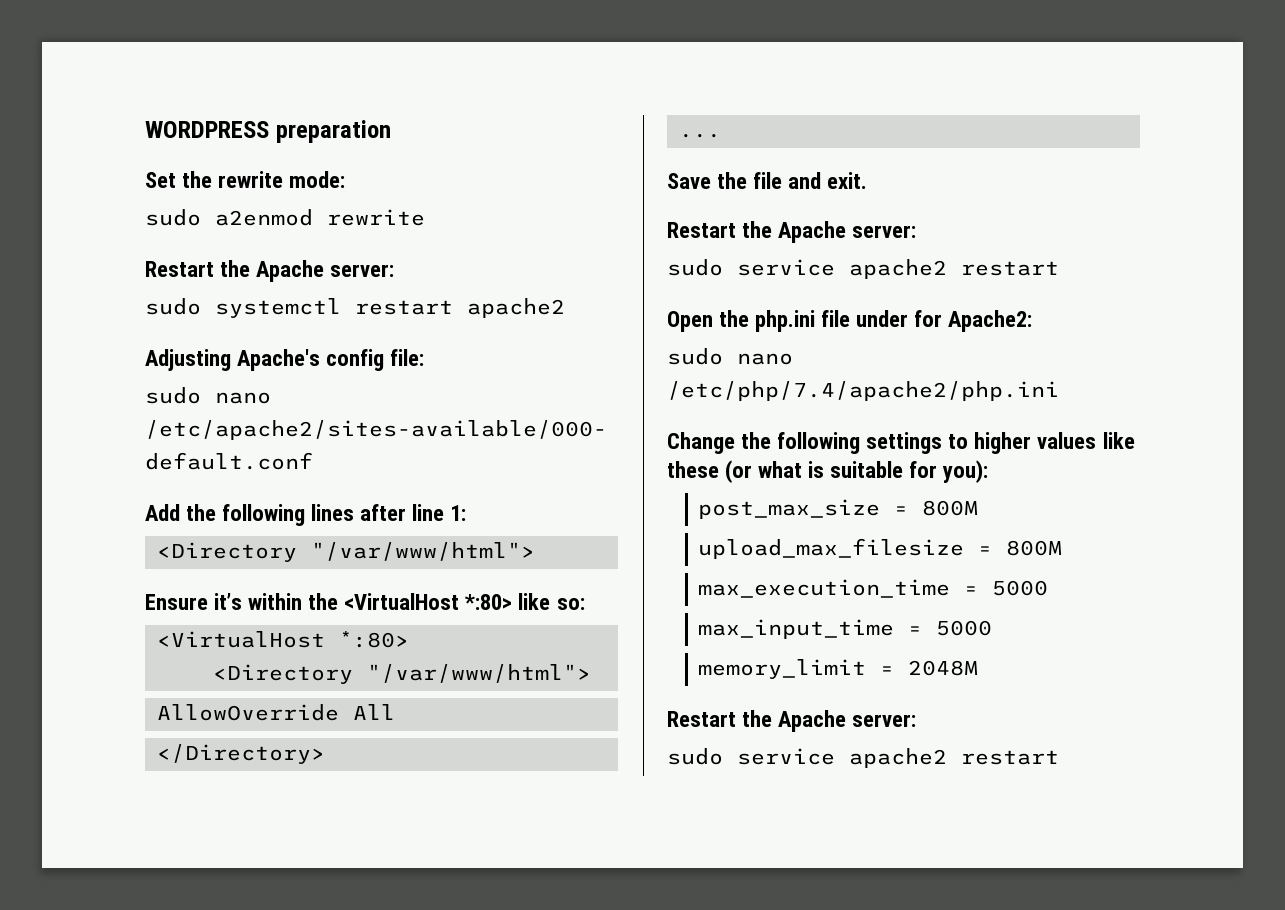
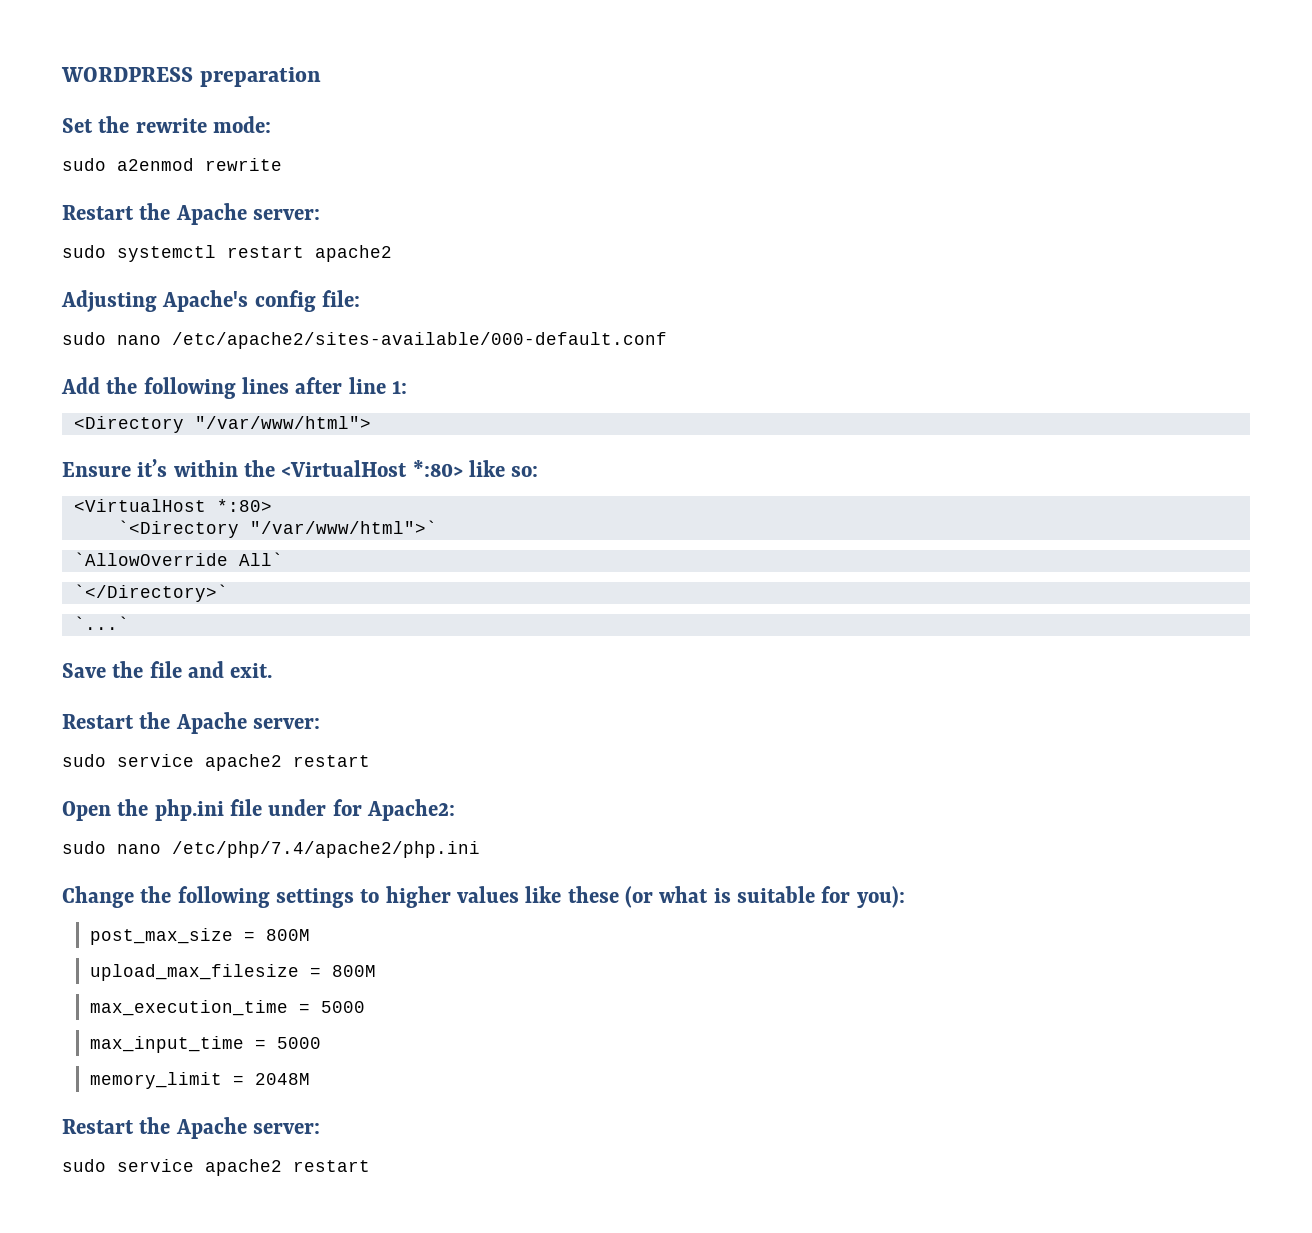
  Ensure it’s within the <VirtualHost *:80> like so:
  <VirtualHost *:80>
- <Directory "/var/www/html">
- AllowOverride All
- </Directory>
- ...
+ `<Directory "/var/www/html">`
+ `AllowOverride All`
+ `</Directory>`
+ `...`

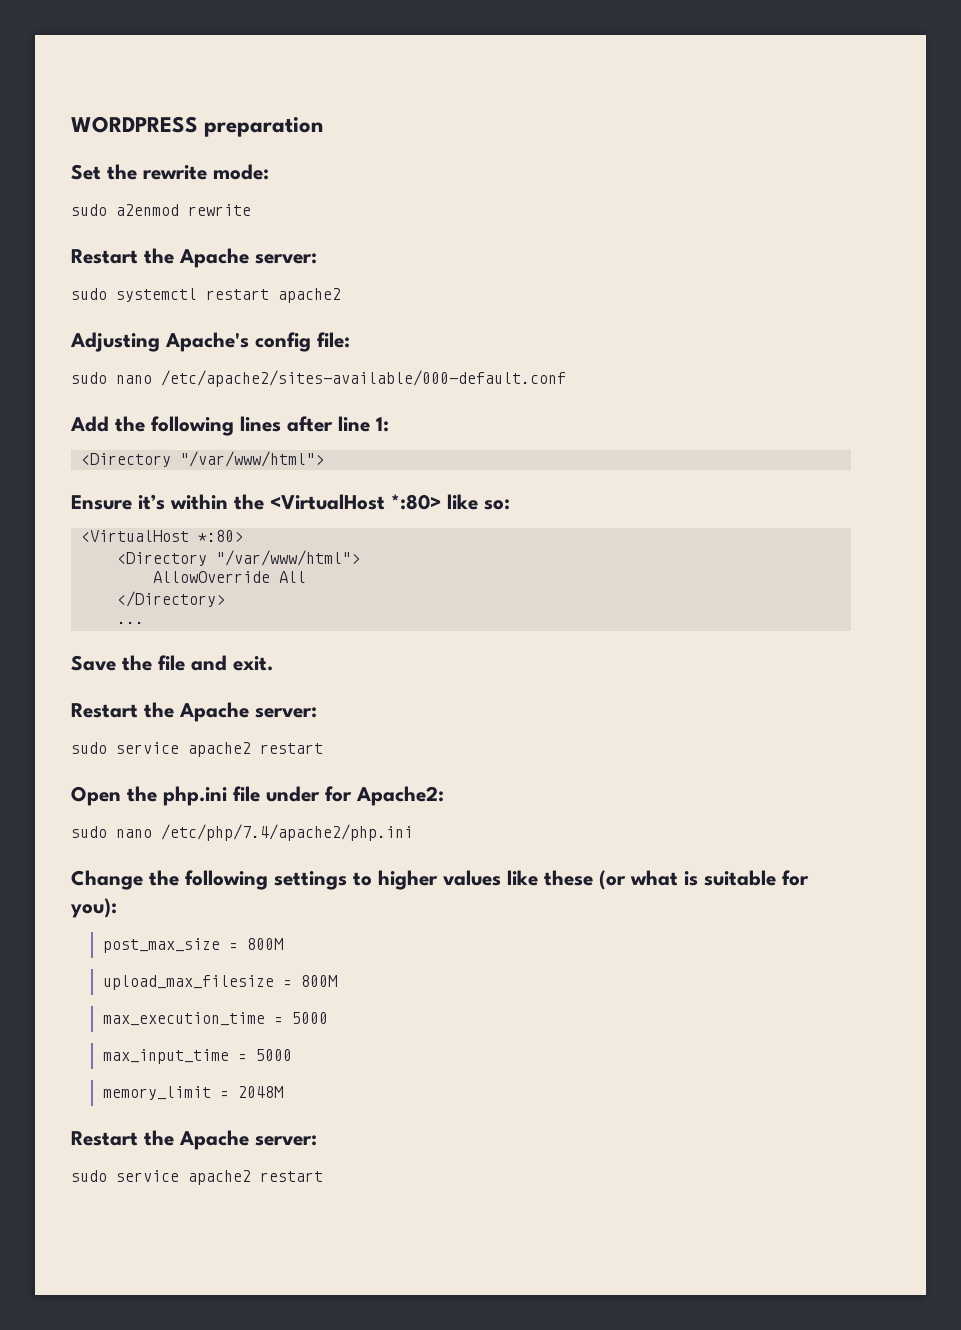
  Ensure it’s within the <VirtualHost *:80> like so:
  <VirtualHost *:80>
- `<Directory "/var/www/html">`
- `AllowOverride All`
- `</Directory>`
- `...`
+ <Directory "/var/www/html">
+ AllowOverride All
+ </Directory>
+ ...

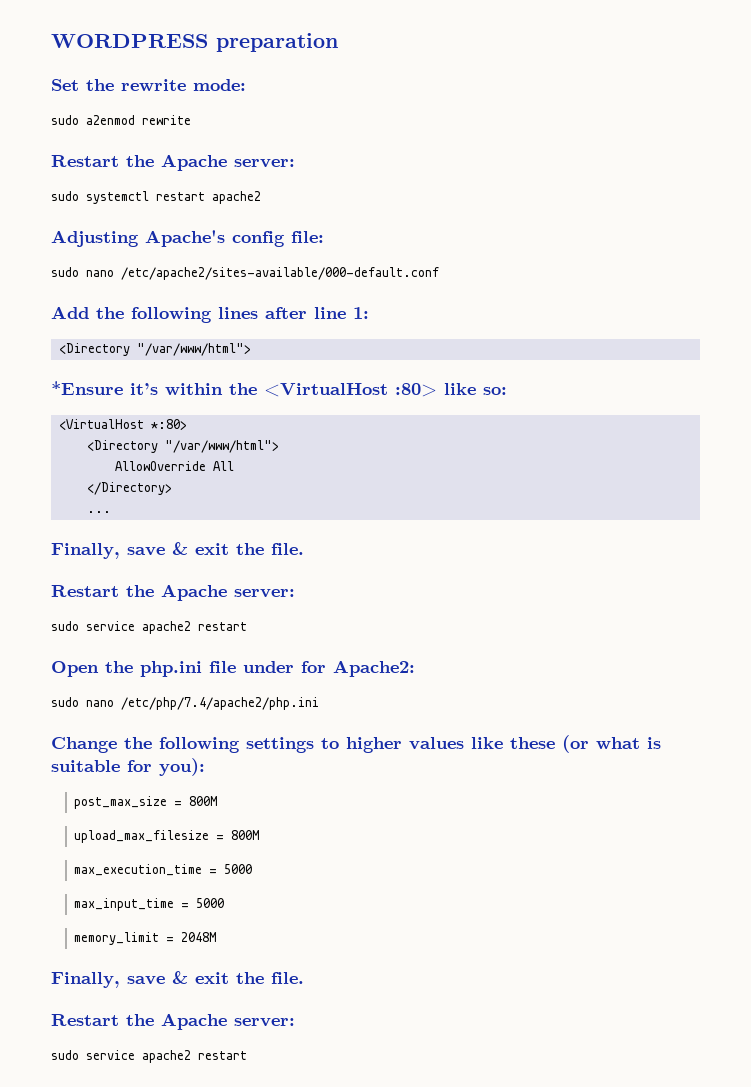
- Ensure it’s within the <VirtualHost *:80> like so:
+ *Ensure it’s within the <VirtualHost :80> like so:
  ...
- Save the file and exit.
+ Finally, save & exit the file.
  memory_limit = 2048M
+ Finally, save & exit the file.

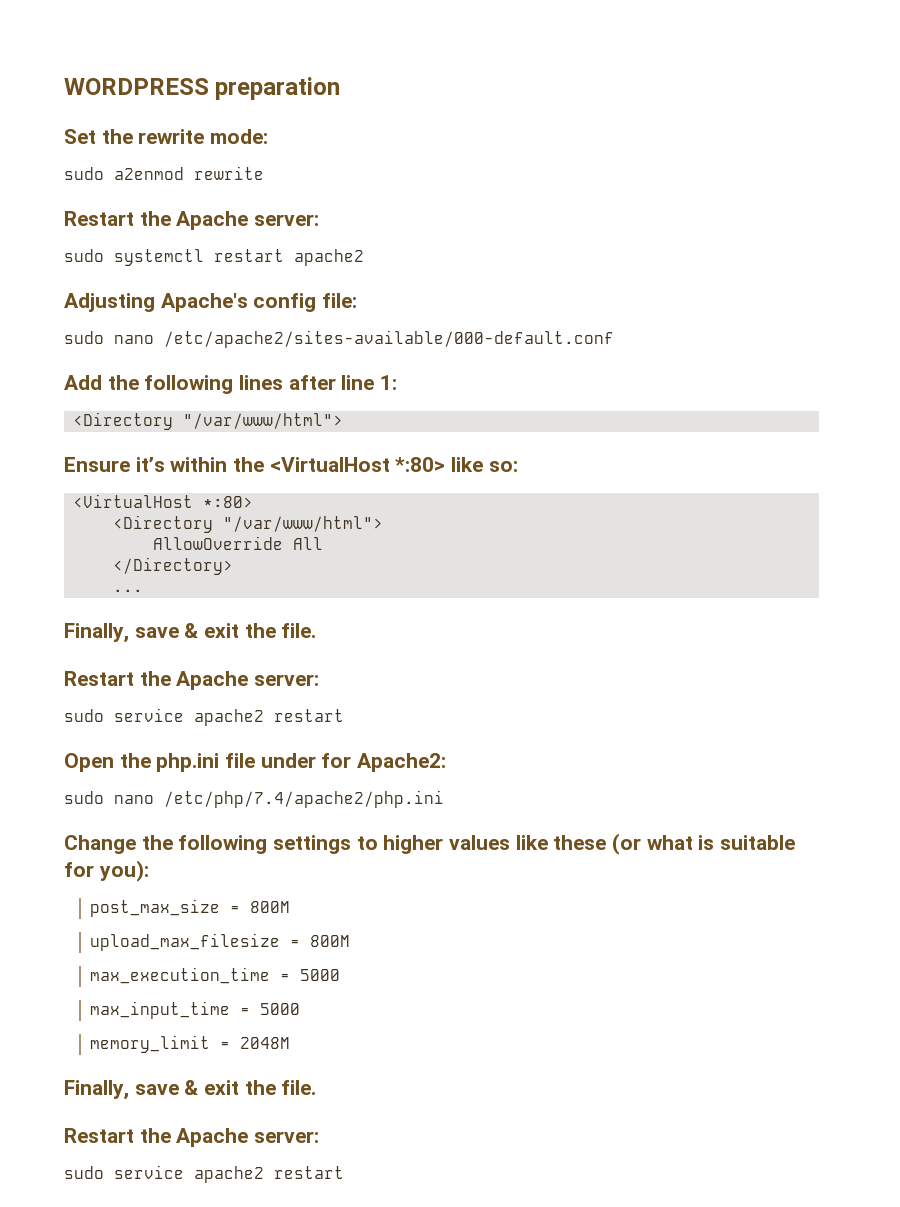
- *Ensure it’s within the <VirtualHost :80> like so:
+ Ensure it’s within the <VirtualHost *:80> like so:

